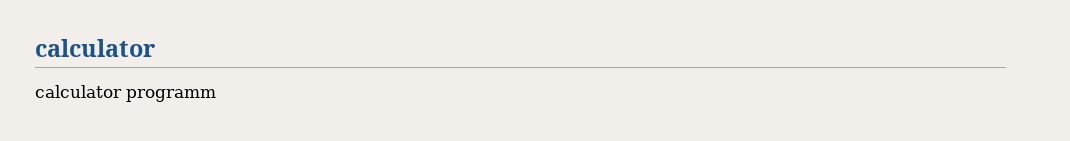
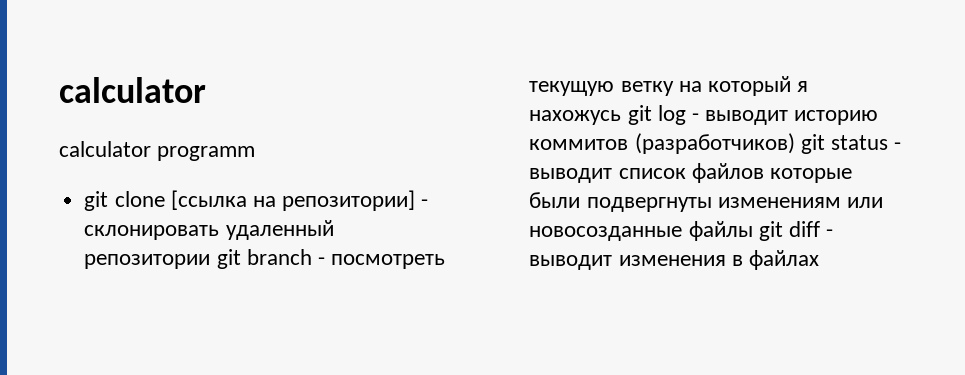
+ git clone [ссылка на репозитории] - склонировать удаленный репозитории git branch - посмотреть текущую ветку на который я нахожусь git log - выводит историю коммитов (разработчиков) git status - выводит список файлов которые были подвергнуты изменениям или новосозданные файлы git diff - выводит изменения в файлах

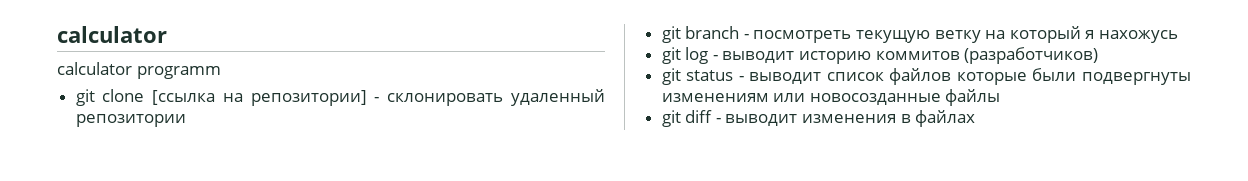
- git clone [ссылка на репозитории] - склонировать удаленный репозитории git branch - посмотреть текущую ветку на который я нахожусь git log - выводит историю коммитов (разработчиков) git status - выводит список файлов которые были подвергнуты изменениям или новосозданные файлы git diff - выводит изменения в файлах
+ git clone [ссылка на репозитории] - склонировать удаленный репозитории
+ git branch - посмотреть текущую ветку на который я нахожусь
+ git log - выводит историю коммитов (разработчиков)
+ git status - выводит список файлов которые были подвергнуты изменениям или новосозданные файлы
+ git diff - выводит изменения в файлах

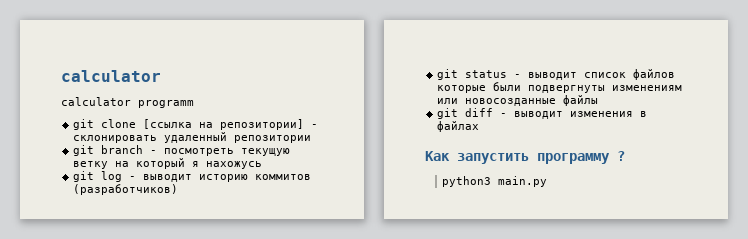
+ Как запустить программу ?
+ python3 main.py

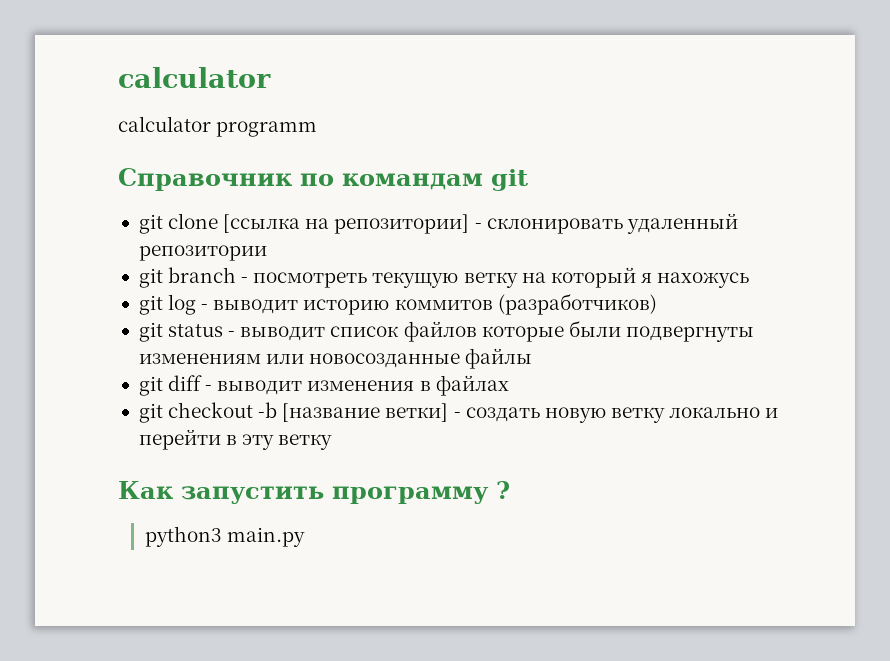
+ Справочник по командам git
+ git checkout -b [название ветки] - создать новую ветку локально и перейти в эту ветку

